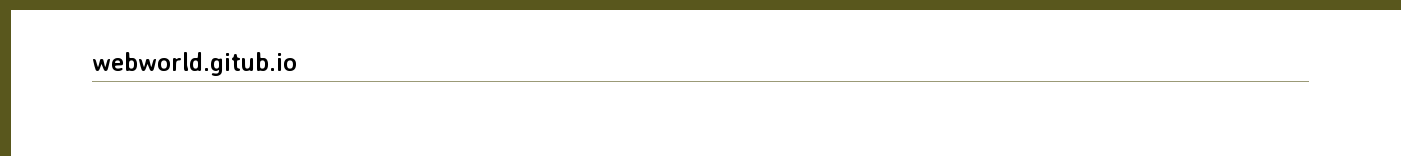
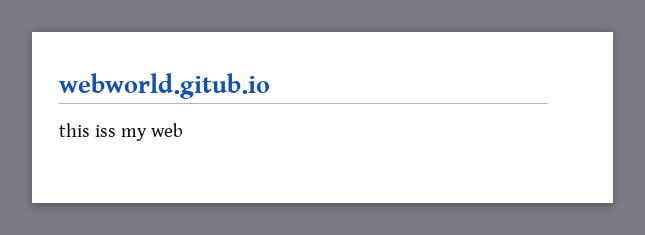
+ this iss my web

